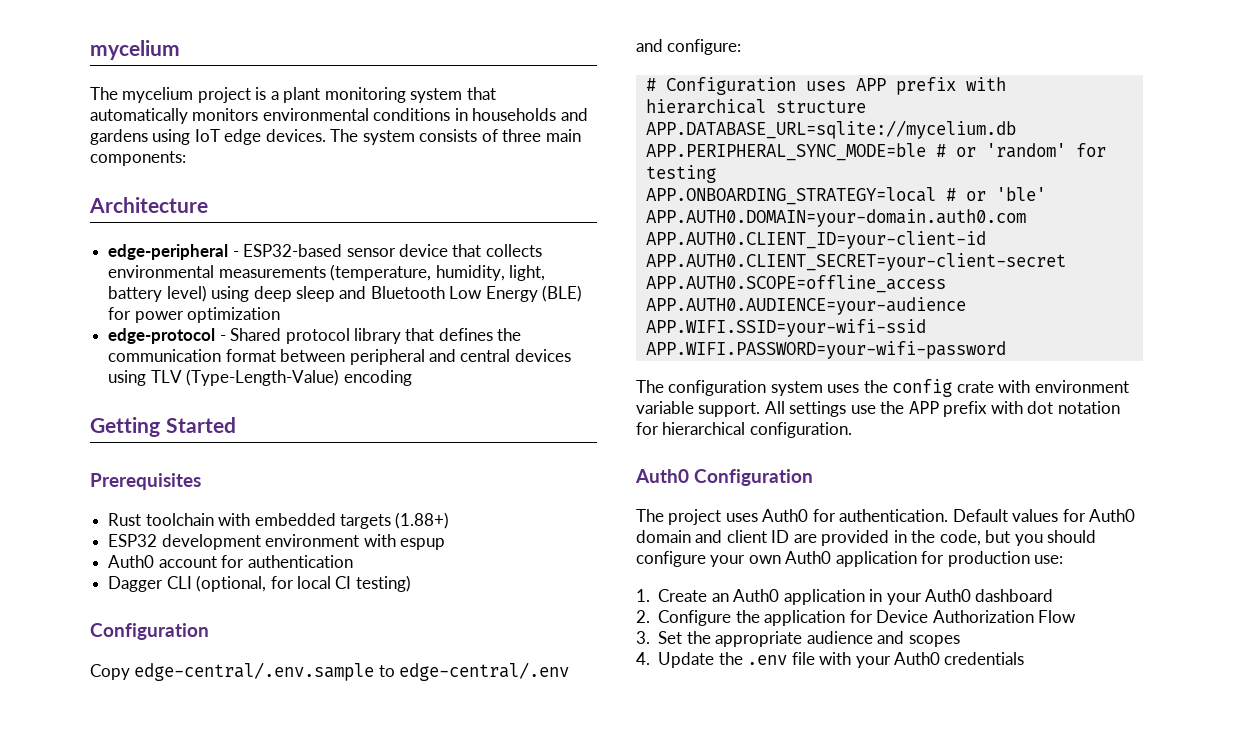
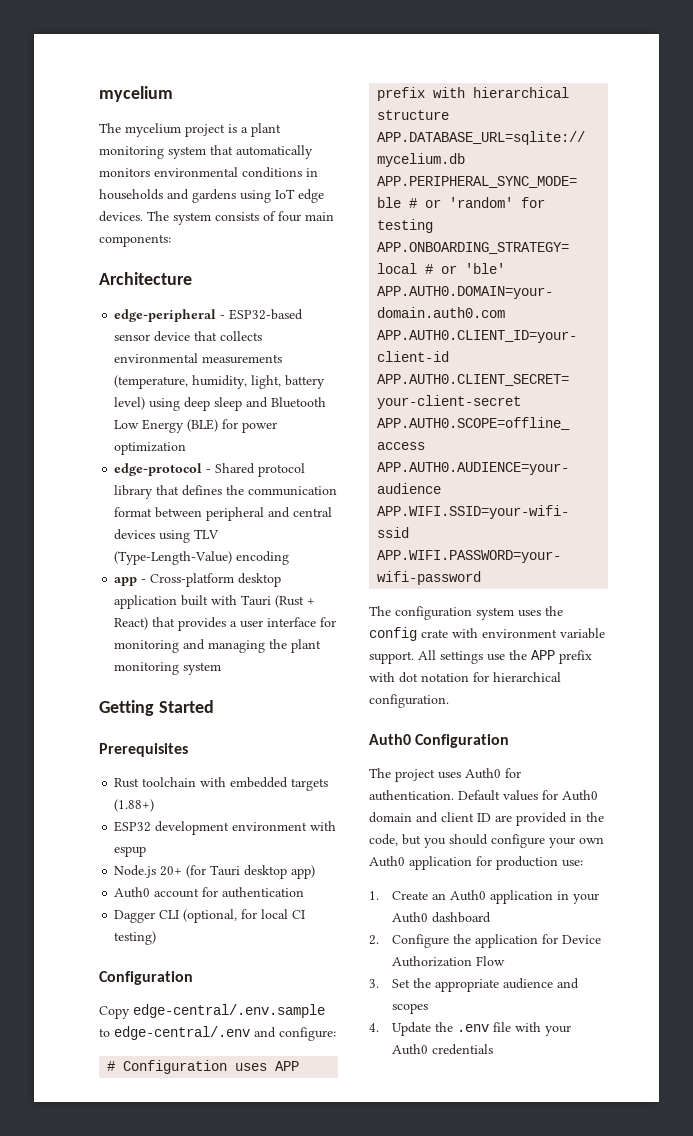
- The system consists of three main components:
+ The system consists of four main components:
+ app - Cross-platform desktop application built with Tauri (Rust + React) that provides a user interface for monitoring and managing the plant monitoring system
+ Node.js 20+ (for Tauri desktop app)

